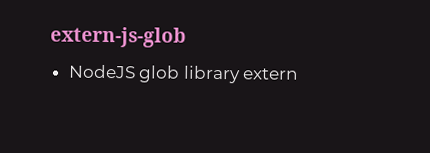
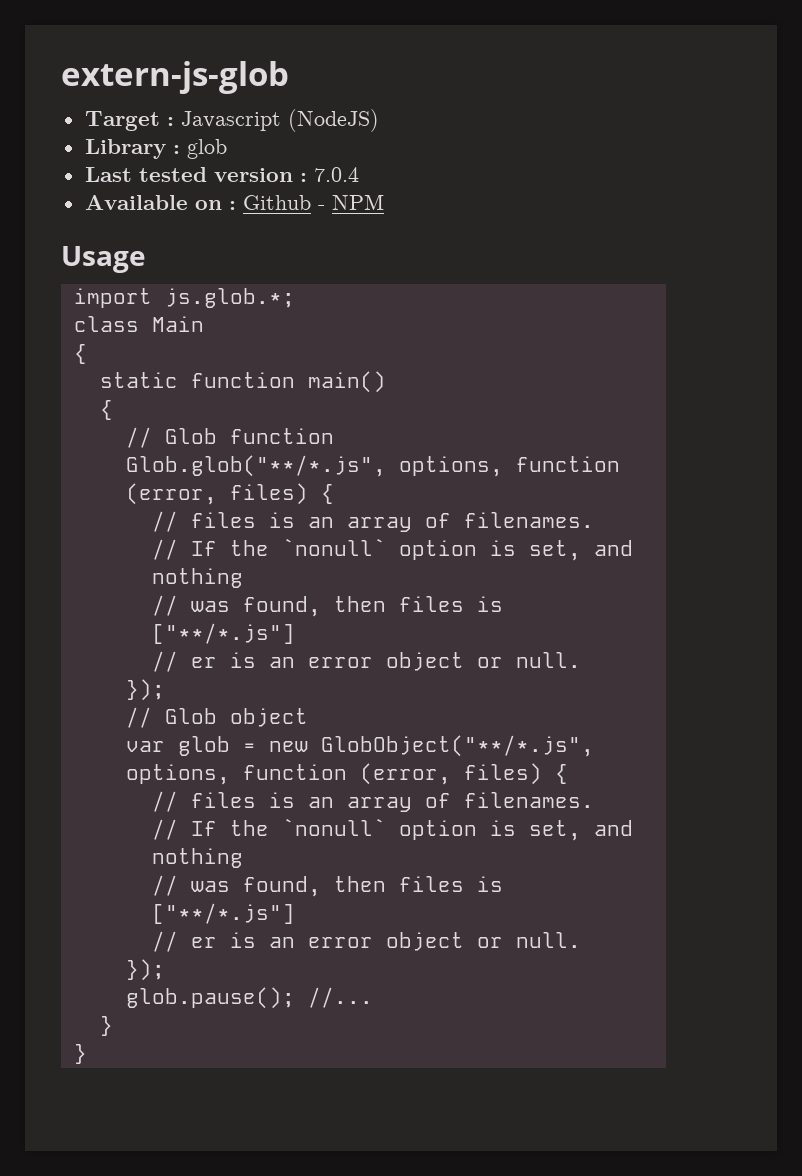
- NodeJS glob library extern
+ Target : Javascript (NodeJS)
+ Library : glob
+ Last tested version : 7.0.4
+ Available on : Github - NPM
+ Usage
+ import js.glob.*;
+ class Main
+ {
+ static function main()
+ {
+ // Glob function
+ Glob.glob("**/*.js", options, function (error, files) {
+ // files is an array of filenames.
+ // If the `nonull` option is set, and nothing
+ // was found, then files is ["**/*.js"]
+ // er is an error object or null.
+ });
+ // Glob object
+ var glob = new GlobObject("**/*.js", options, function (error, files) {
+ // files is an array of filenames.
+ // If the `nonull` option is set, and nothing
+ // was found, then files is ["**/*.js"]
+ // er is an error object or null.
+ });
+ glob.pause(); //...
+ }
+ }

